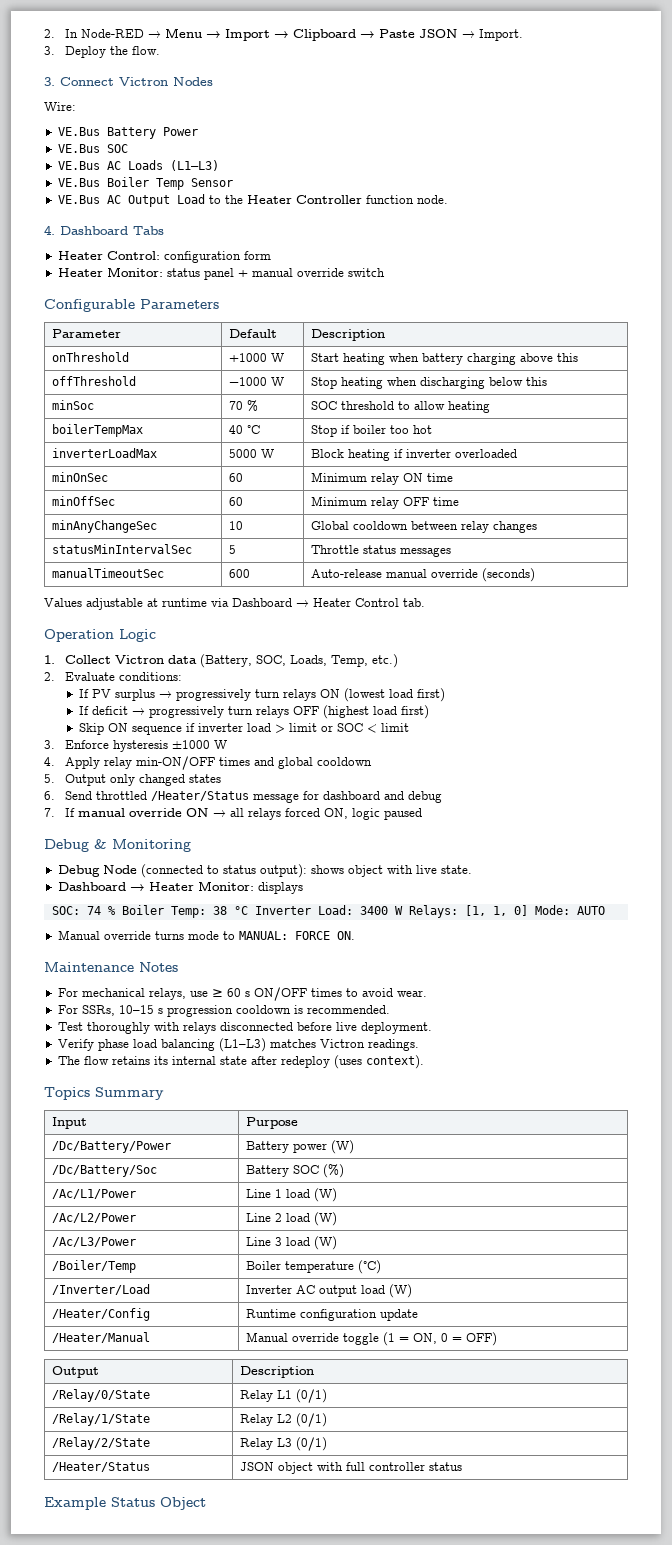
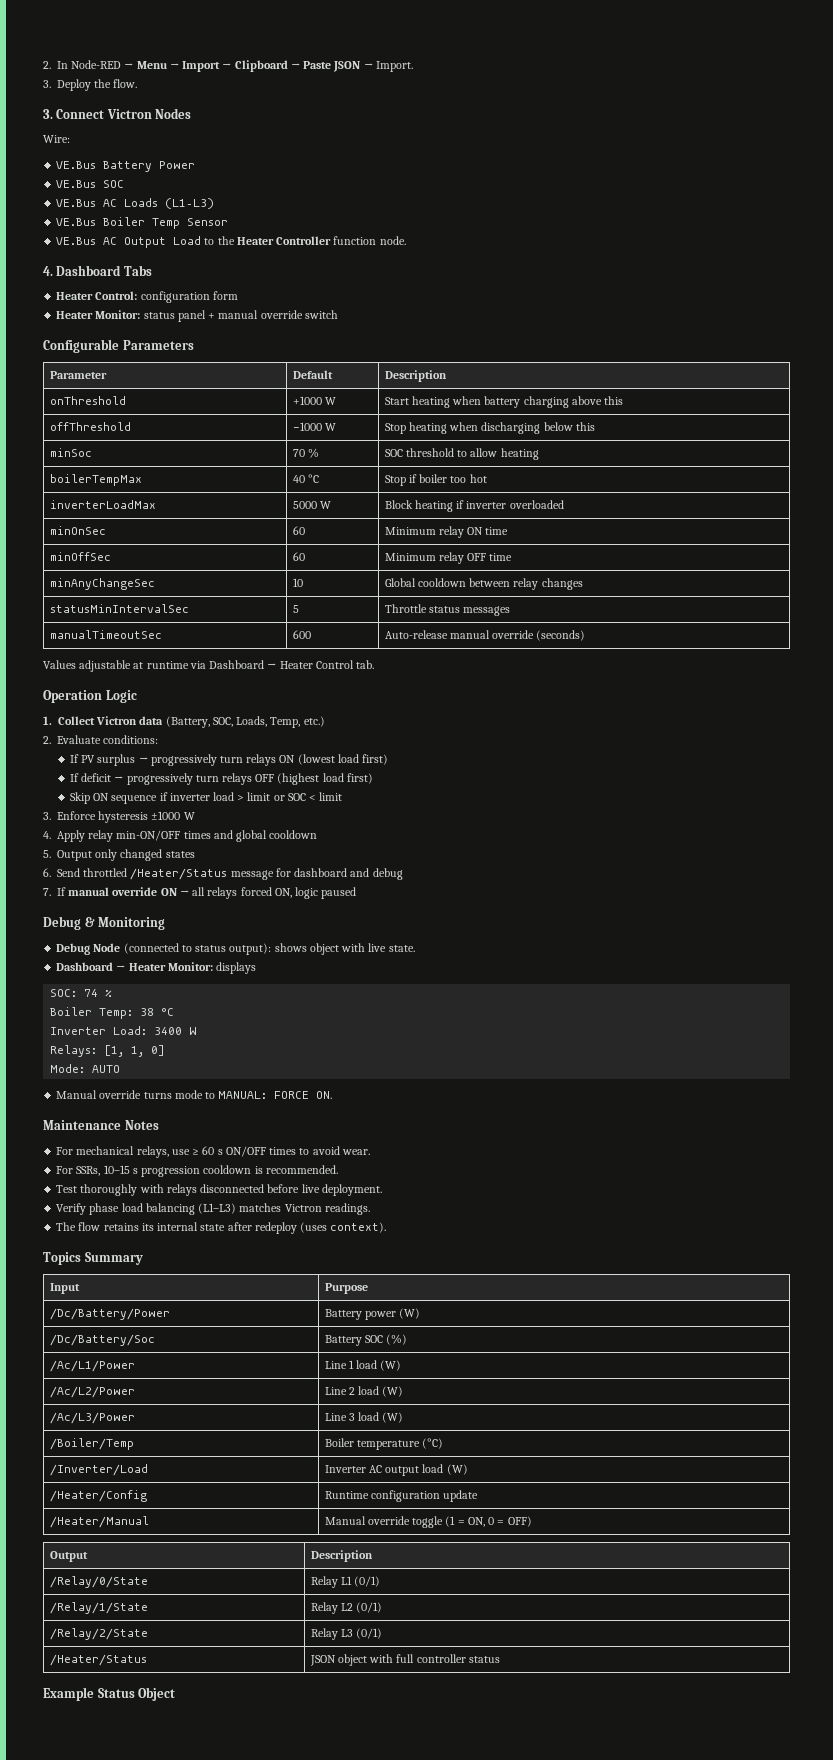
- SOC: 74 % Boiler Temp: 38 °C Inverter Load: 3400 W Relays: [1, 1, 0] Mode: AUTO
+ SOC: 74 %
+ Boiler Temp: 38 °C
+ Inverter Load: 3400 W
+ Relays: [1, 1, 0]
+ Mode: AUTO

